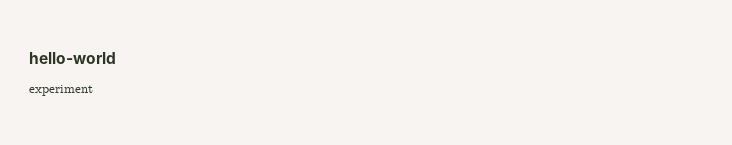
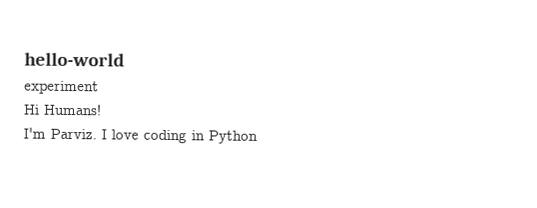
+ Hi Humans!
+ I'm Parviz. I love coding in Python

